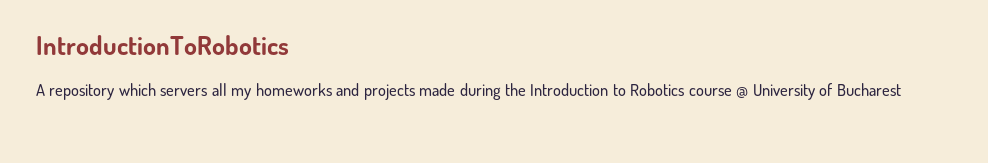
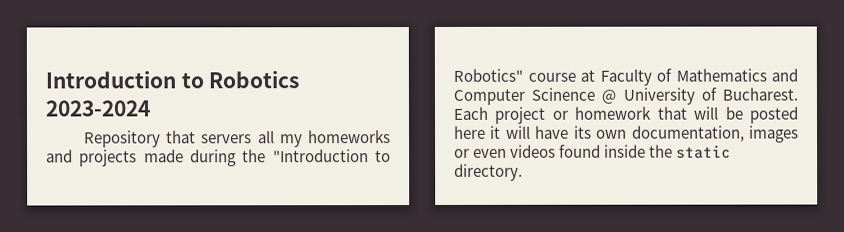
- IntroductionToRobotics
- A repository which servers all my homeworks and projects made during the Introduction to Robotics course @ University of Bucharest
+ Introduction to Robotics 2023-2024
+ Repository that servers all my homeworks and projects made during the "Introduction to Robotics" course at Faculty of Mathematics and Computer Scinence @ University of Bucharest. Each project or homework that will be posted here it will have its own documentation, images or even videos found inside the static directory.

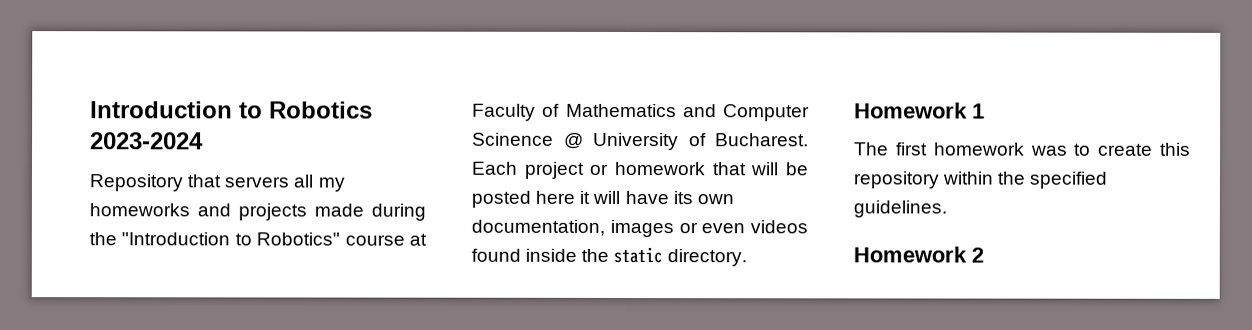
+ Homework 1
+ The first homework was to create this repository within the specified guidelines.
+ Homework 2

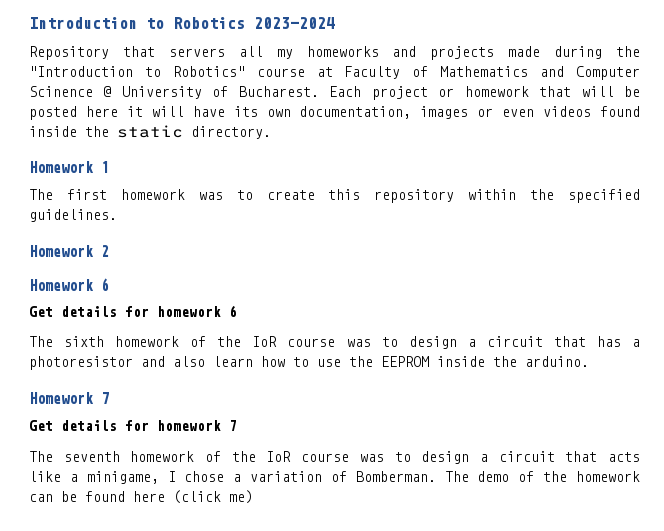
+ Homework 6
+ Get details for homework 6
+ The sixth homework of the IoR course was to design a circuit that has a photoresistor and also learn how to use the EEPROM inside the arduino.
+ Homework 7
+ Get details for homework 7
+ The seventh homework of the IoR course was to design a circuit that acts like a minigame, I chose a variation of Bomberman. The demo of the homework can be found here (click me)

